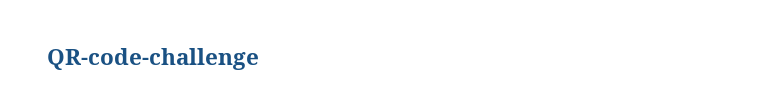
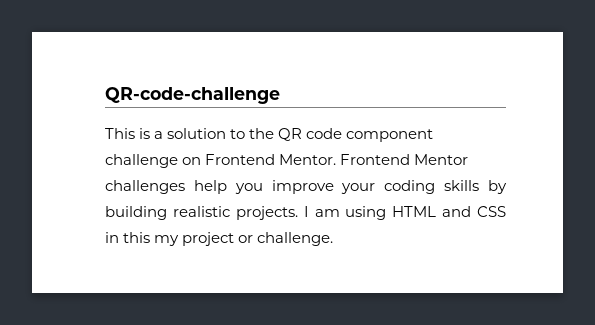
+ This is a solution to the QR code component challenge on Frontend Mentor. Frontend Mentor challenges help you improve your coding skills by building realistic projects. I am using HTML and CSS in this my project or challenge.

